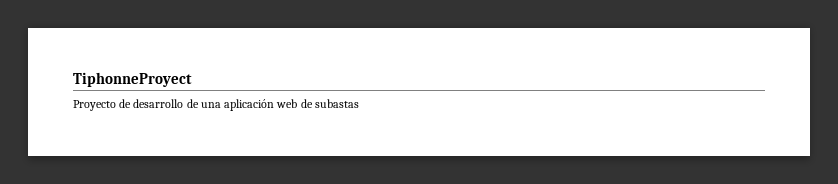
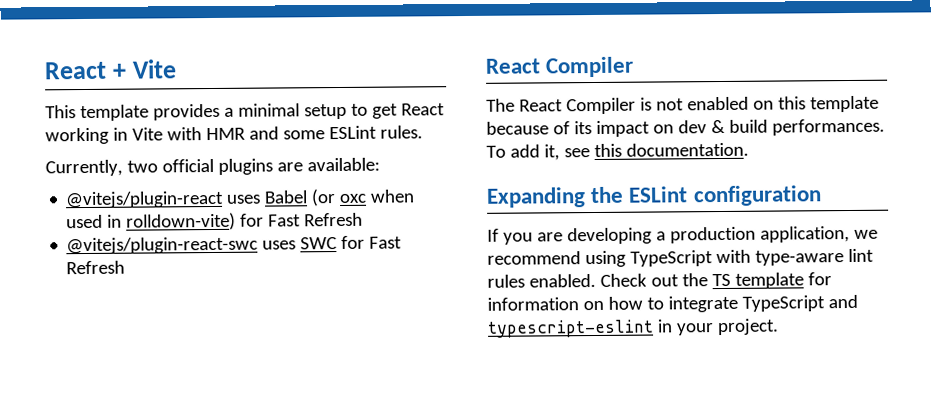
- TiphonneProyect
- Proyecto de desarrollo de una aplicación web de subastas
+ React + Vite
+ This template provides a minimal setup to get React working in Vite with HMR and some ESLint rules.
+ Currently, two official plugins are available:
+ @vitejs/plugin-react uses Babel (or oxc when used in rolldown-vite) for Fast Refresh
+ @vitejs/plugin-react-swc uses SWC for Fast Refresh
+ React Compiler
+ The React Compiler is not enabled on this template because of its impact on dev & build performances. To add it, see this documentation.
+ Expanding the ESLint configuration
+ If you are developing a production application, we recommend using TypeScript with type-aware lint rules enabled. Check out the TS template for information on how to integrate TypeScript and typescript-eslint in your project.

